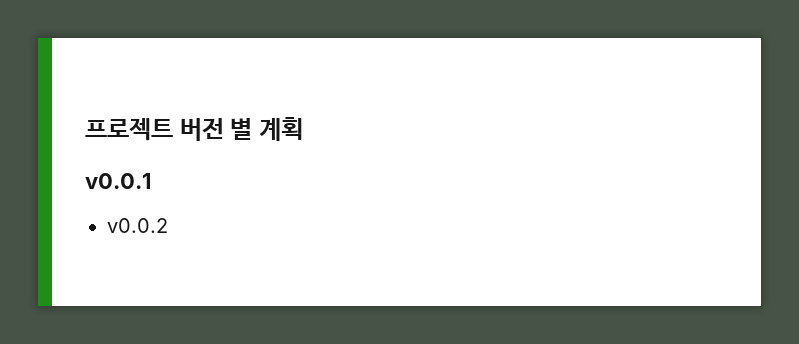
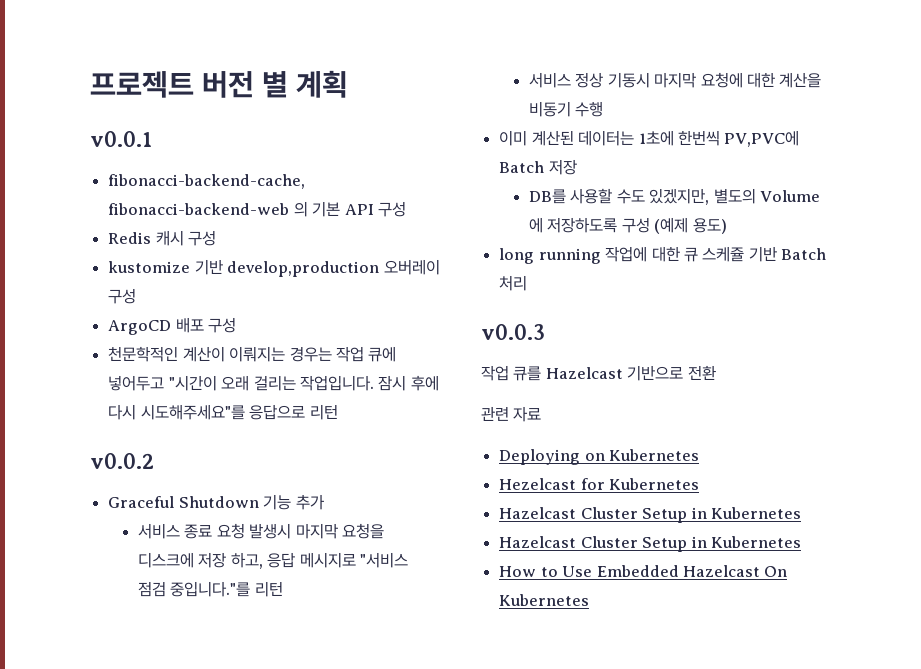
+ fibonacci-backend-cache, fibonacci-backend-web 의 기본 API 구성
+ Redis 캐시 구성
+ kustomize 기반 develop,production 오버레이 구성
+ ArgoCD 배포 구성
+ 천문학적인 계산이 이뤄지는 경우는 작업 큐에 넣어두고 "시간이 오래 걸리는 작업입니다. 잠시 후에 다시 시도해주세요"를 응답으로 리턴
  v0.0.2
+ Graceful Shutdown 기능 추가
+ 서비스 종료 요청 발생시 마지막 요청을 디스크에 저장 하고, 응답 메시지로 "서비스 점검 중입니다."를 리턴
+ 서비스 정상 기동시 마지막 요청에 대한 계산을 비동기 수행
+ 이미 계산된 데이터는 1초에 한번씩 PV,PVC에 Batch 저장
+ DB를 사용할 수도 있겠지만, 별도의 Volume 에 저장하도록 구성 (예제 용도)
+ long running 작업에 대한 큐 스케쥴 기반 Batch 처리
+ v0.0.3
+ 작업 큐를 Hazelcast 기반으로 전환
+ 관련 자료
+ Deploying on Kubernetes
+ Hezelcast for Kubernetes
+ Hazelcast Cluster Setup in Kubernetes
+ Hazelcast Cluster Setup in Kubernetes
+ How to Use Embedded Hazelcast On Kubernetes

